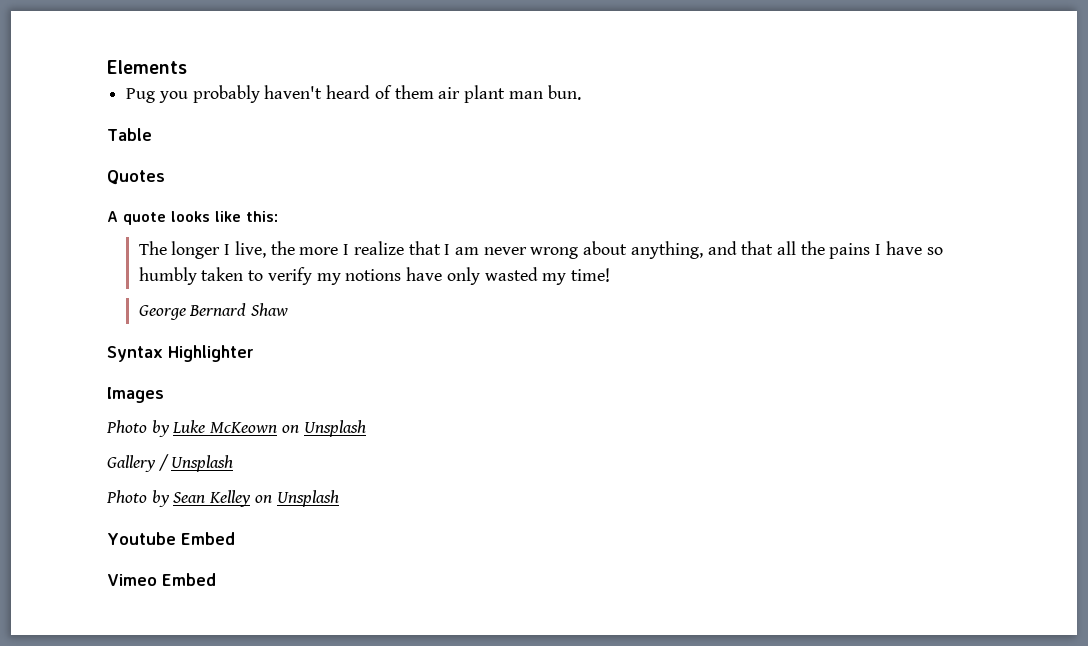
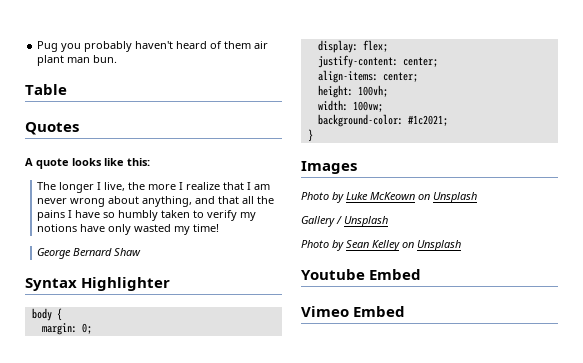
- Elements
+ body {
+ margin: 0;
+ display: flex;
+ justify-content: center;
+ align-items: center;
+ height: 100vh;
+ width: 100vw;
+ background-color: #1c2021;
+ }

